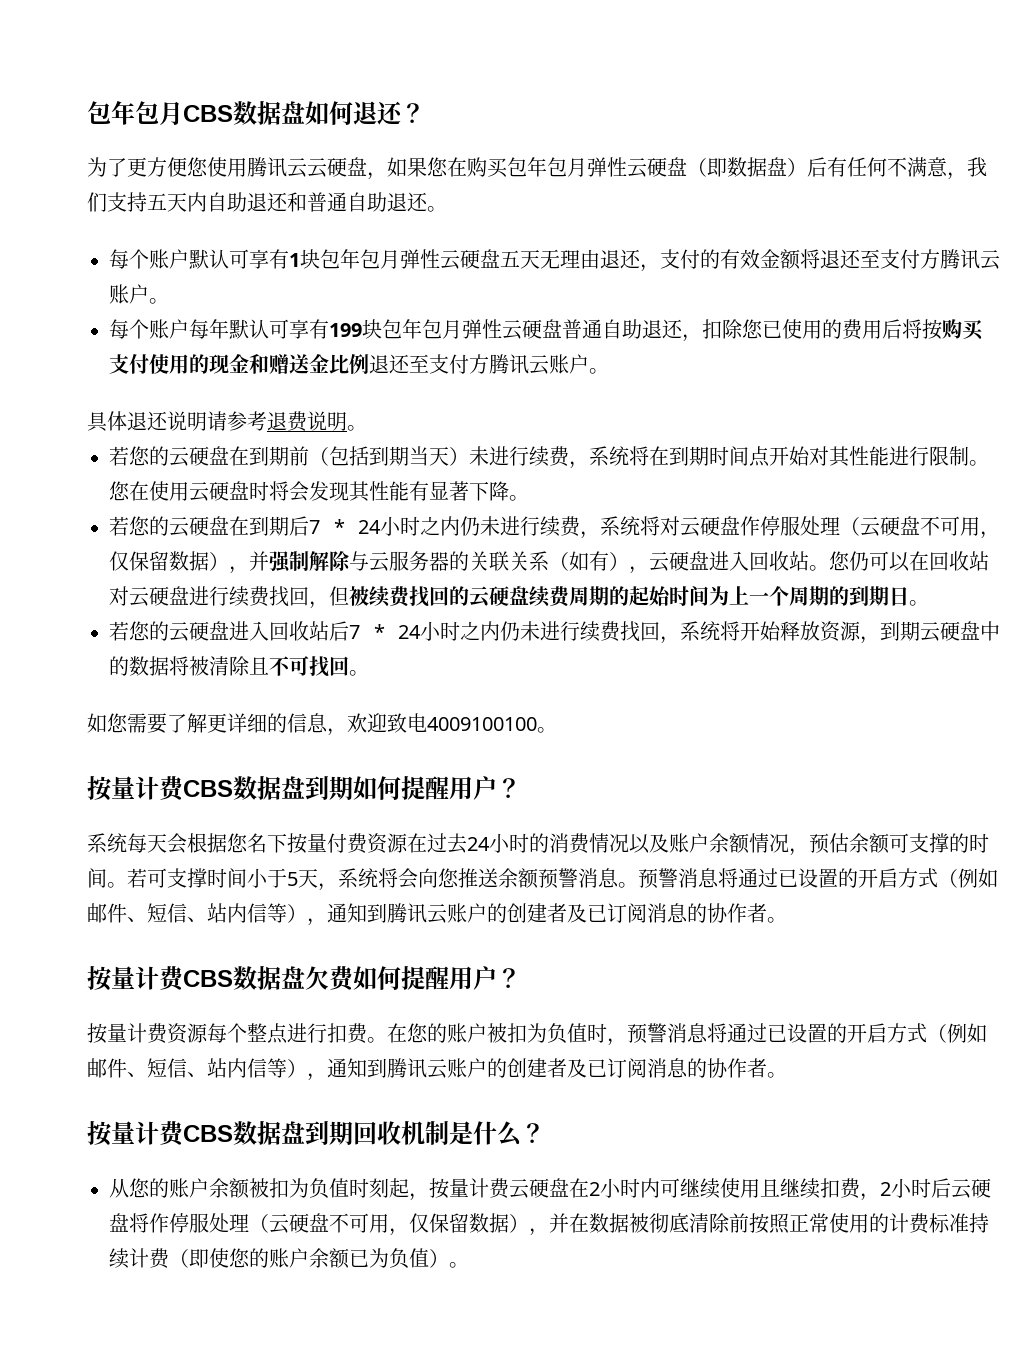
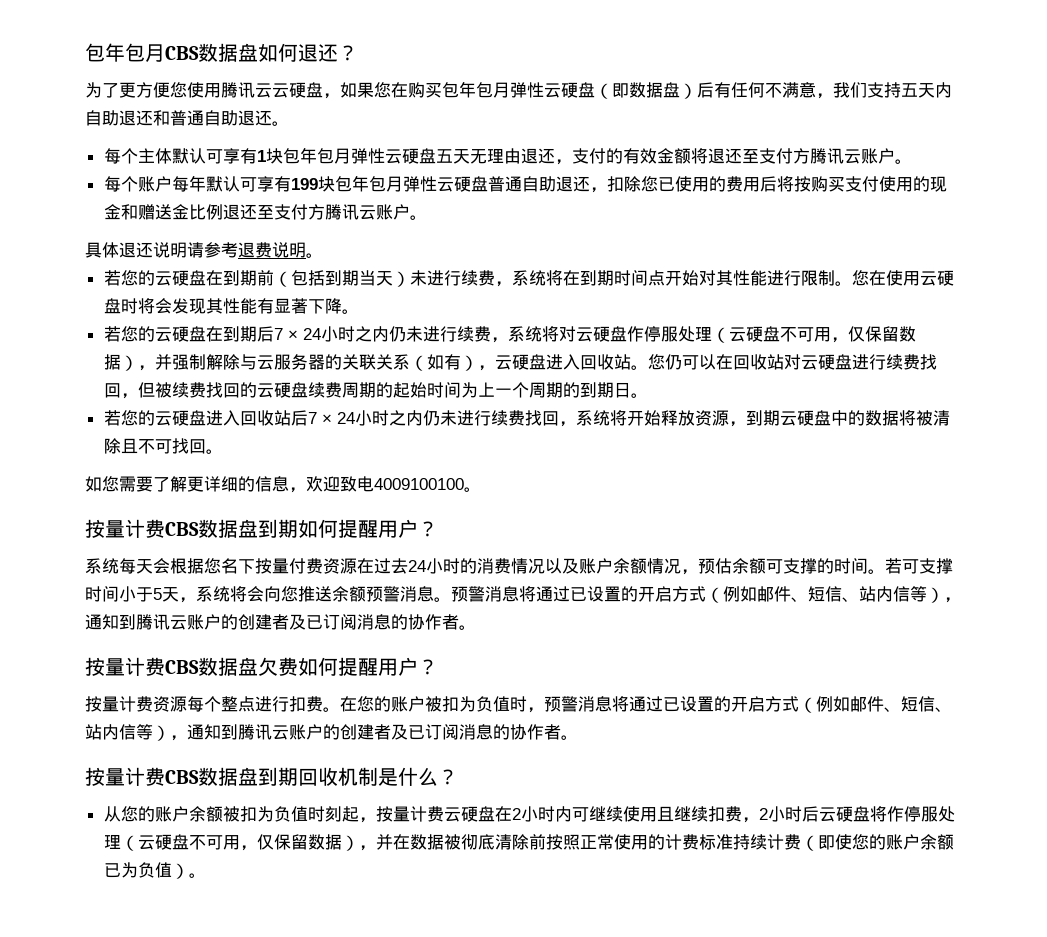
- 每个账户默认可享有1块包年包月弹性云硬盘五天无理由退还，支付的有效金额将退还至支付方腾讯云账户。
+ 每个主体默认可享有1块包年包月弹性云硬盘五天无理由退还，支付的有效金额将退还至支付方腾讯云账户。
- 若您的云硬盘在到期后7 * 24小时之内仍未进行续费，系统将对云硬盘作停服处理（云硬盘不可用，仅保留数据），并强制解除与云服务器的关联关系（如有），云硬盘进入回收站。
+ 若您的云硬盘在到期后7 × 24小时之内仍未进行续费，系统将对云硬盘作停服处理（云硬盘不可用，仅保留数据），并强制解除与云服务器的关联关系（如有），云硬盘进入回收站。
- 若您的云硬盘进入回收站后7 * 24小时之内仍未进行续费找回，系统将开始释放资源，到期云硬盘中的数据将被清除且不可找回。
+ 若您的云硬盘进入回收站后7 × 24小时之内仍未进行续费找回，系统将开始释放资源，到期云硬盘中的数据将被清除且不可找回。

